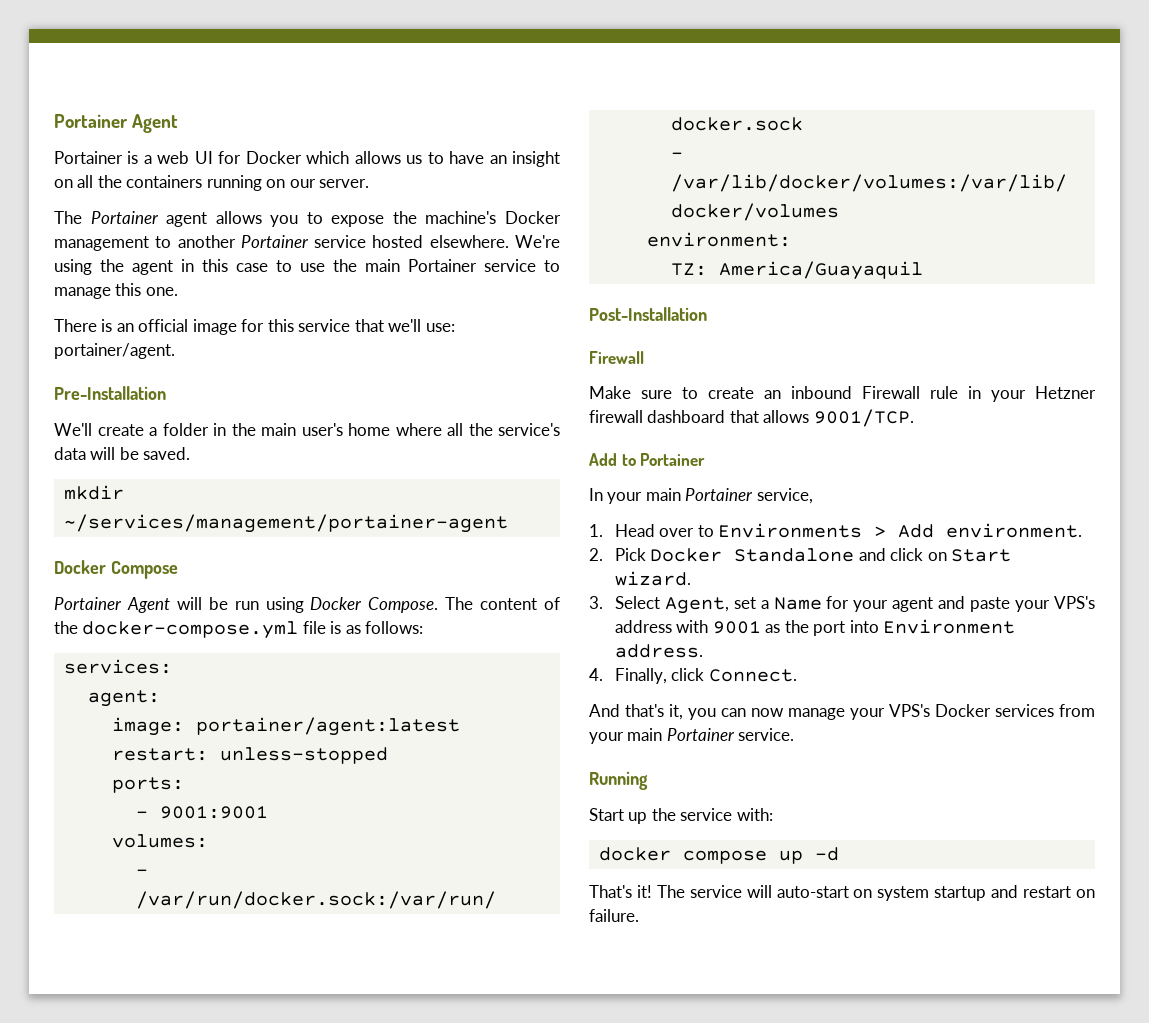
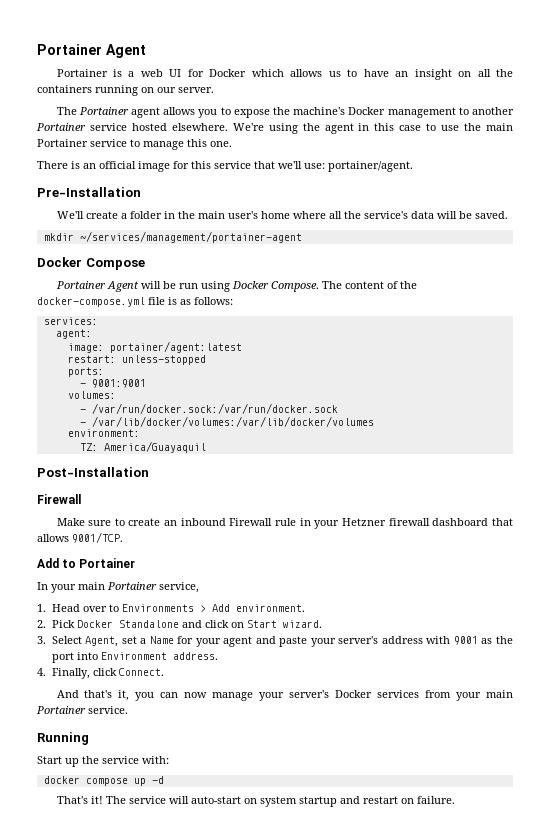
- 3. Select Agent, set a Name for your agent and paste your VPS's address with 9001 as the port into Environment address.
+ 3. Select Agent, set a Name for your agent and paste your server's address with 9001 as the port into Environment address.
- And that's it, you can now manage your VPS's Docker services from your main Portainer service.
+ And that's it, you can now manage your server's Docker services from your main Portainer service.

